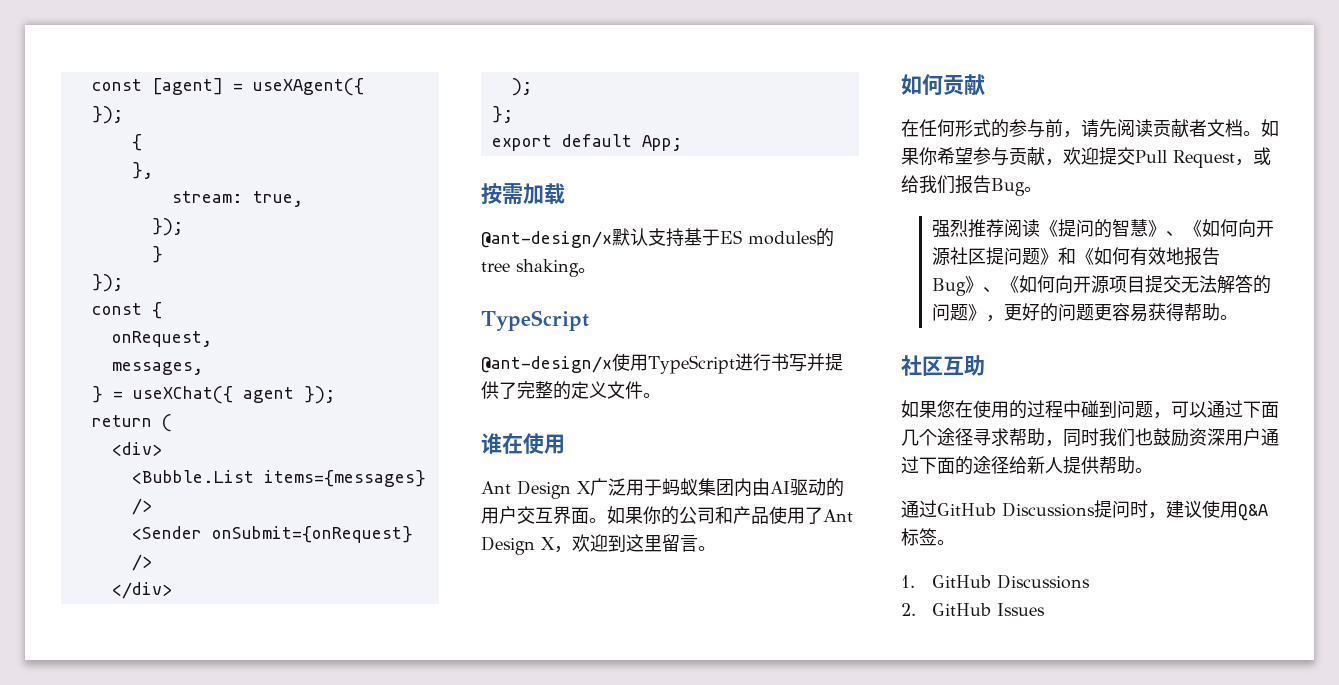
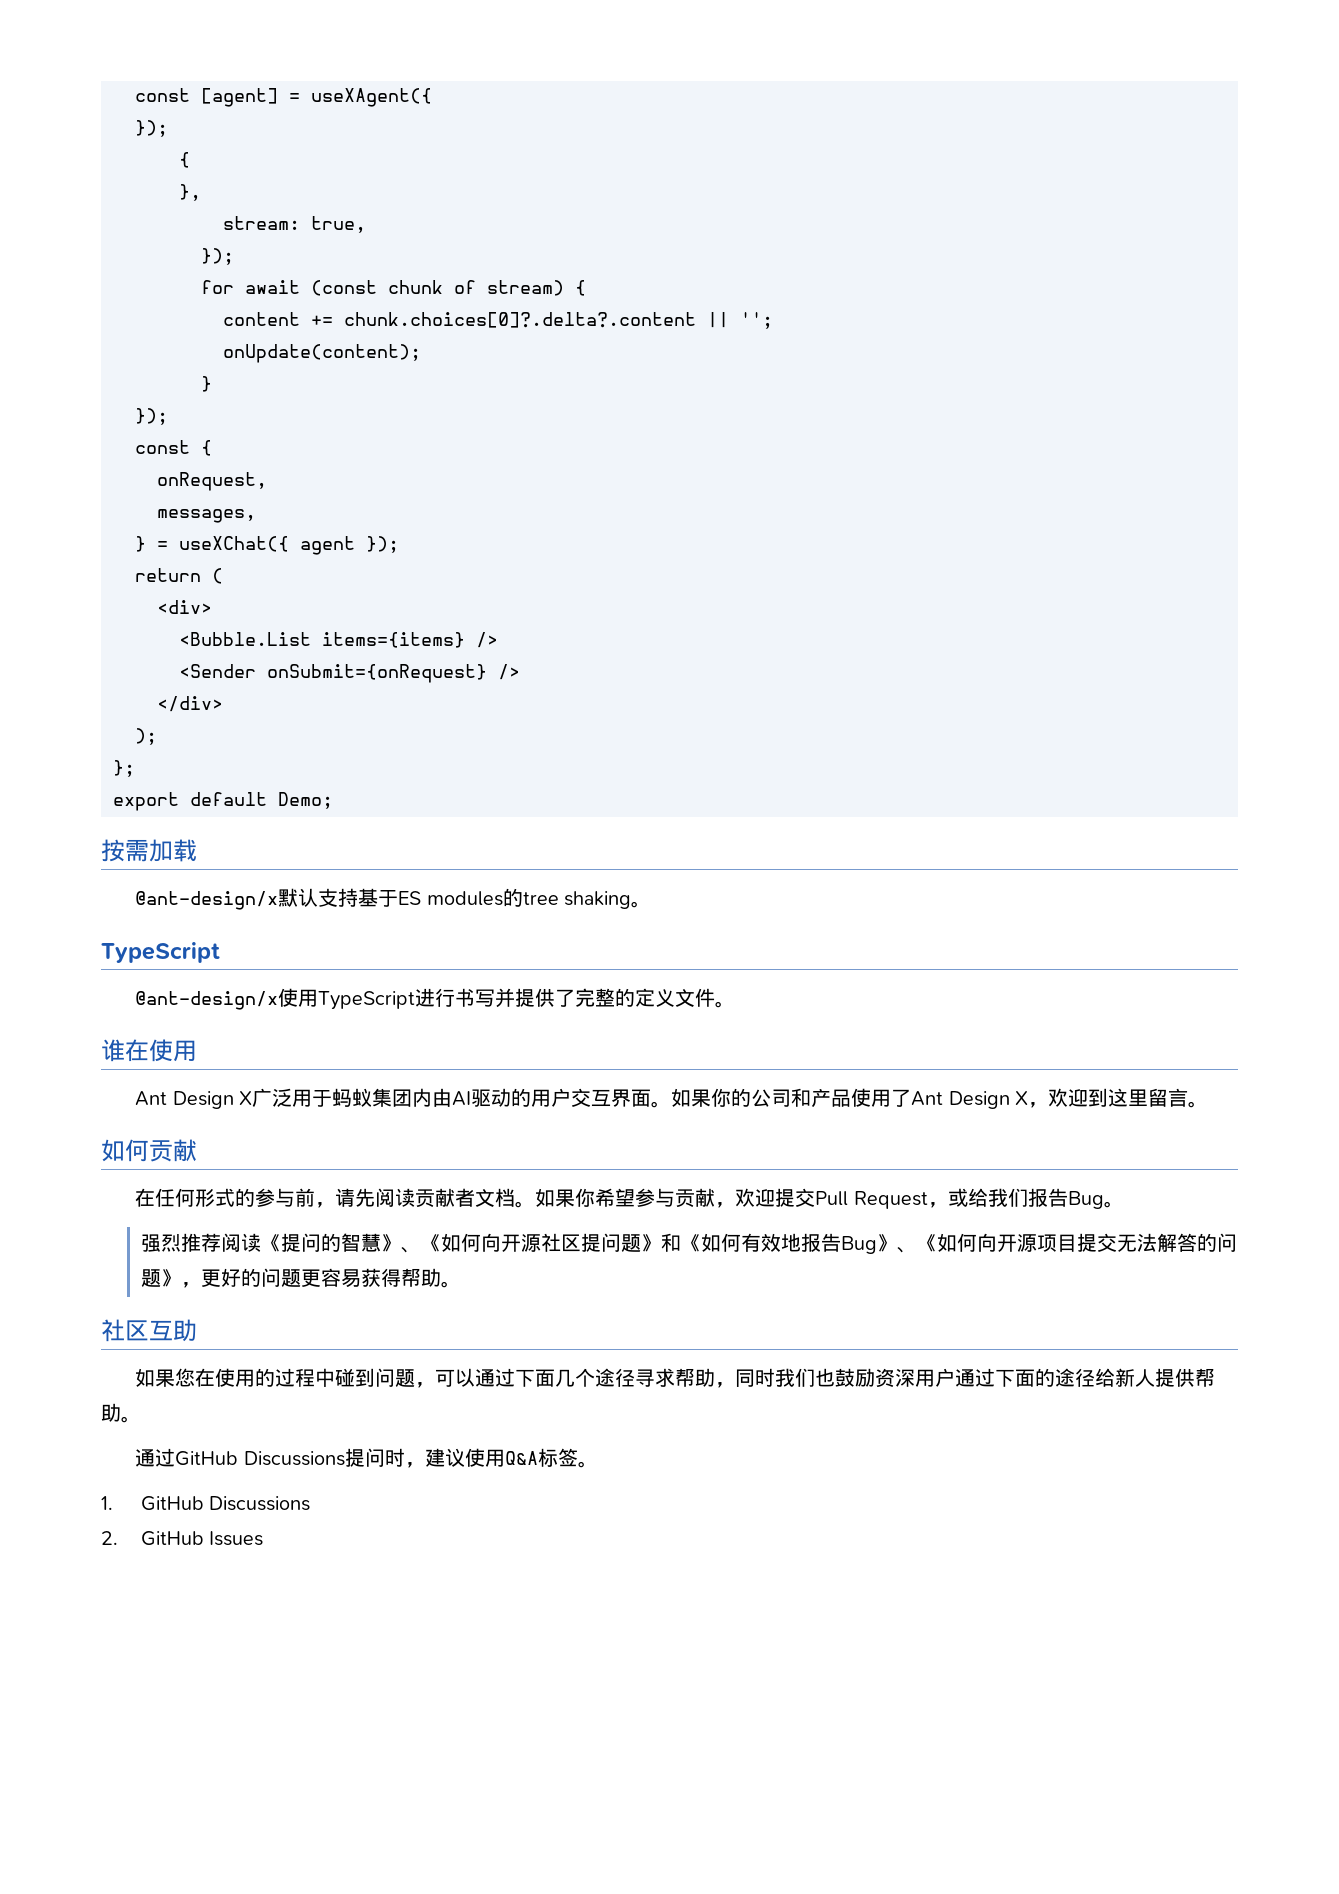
+ for await (const chunk of stream) {
+ content += chunk.choices[0]?.delta?.content || '';
+ onUpdate(content);
- <Bubble.List items={messages} />
+ <Bubble.List items={items} />
- export default App;
+ export default Demo;

